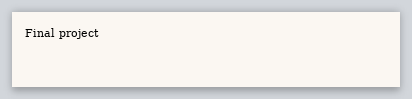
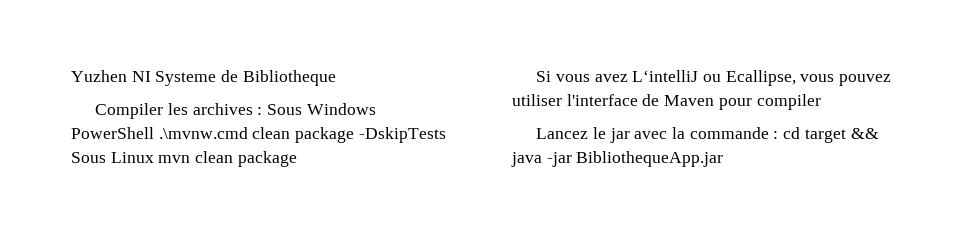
- Final project
+ Yuzhen NI Systeme de Bibliotheque
+ Compiler les archives : Sous Windows PowerShell .\mvnw.cmd clean package -DskipTests Sous Linux mvn clean package
+ Si vous avez L‘intelliJ ou Ecallipse, vous pouvez utiliser l'interface de Maven pour compiler
+ Lancez le jar avec la commande : cd target && java -jar BibliothequeApp.jar

